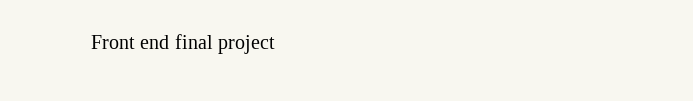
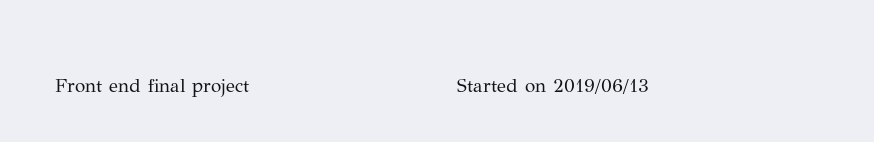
+ Started on 2019/06/13

